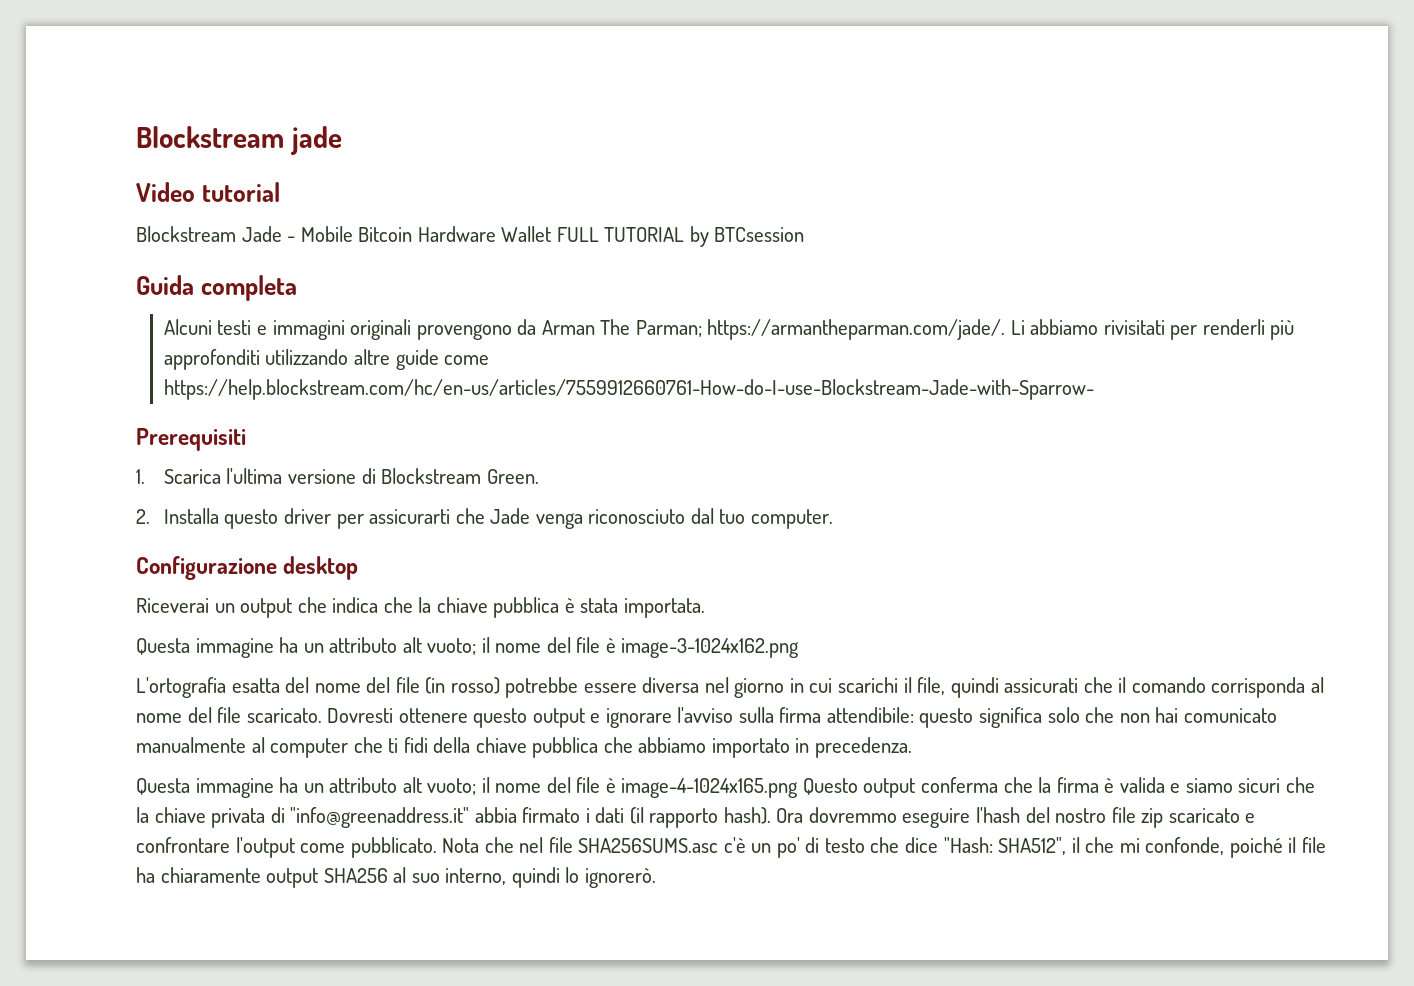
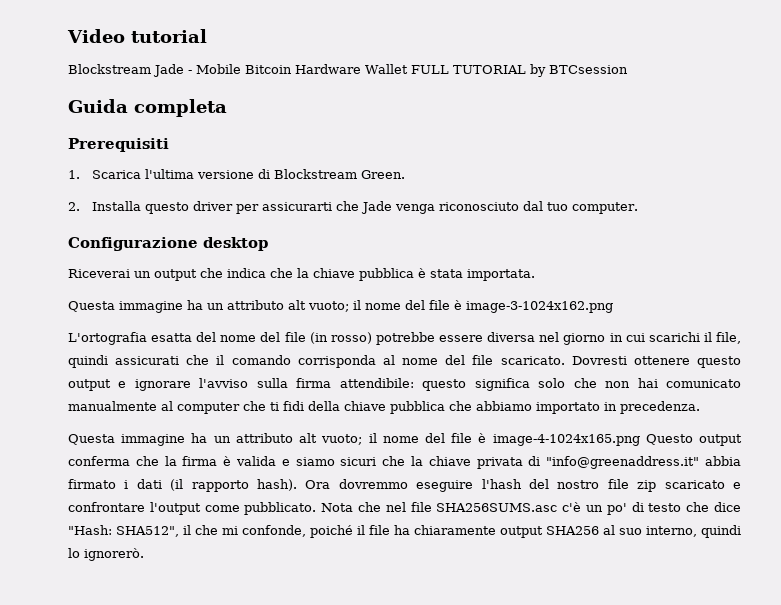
- Blockstream jade
- Alcuni testi e immagini originali provengono da Arman The Parman; https://armantheparman.com/jade/. Li abbiamo rivisitati per renderli più approfonditi utilizzando altre guide come https://help.blockstream.com/hc/en-us/articles/7559912660761-How-do-I-use-Blockstream-Jade-with-Sparrow-

